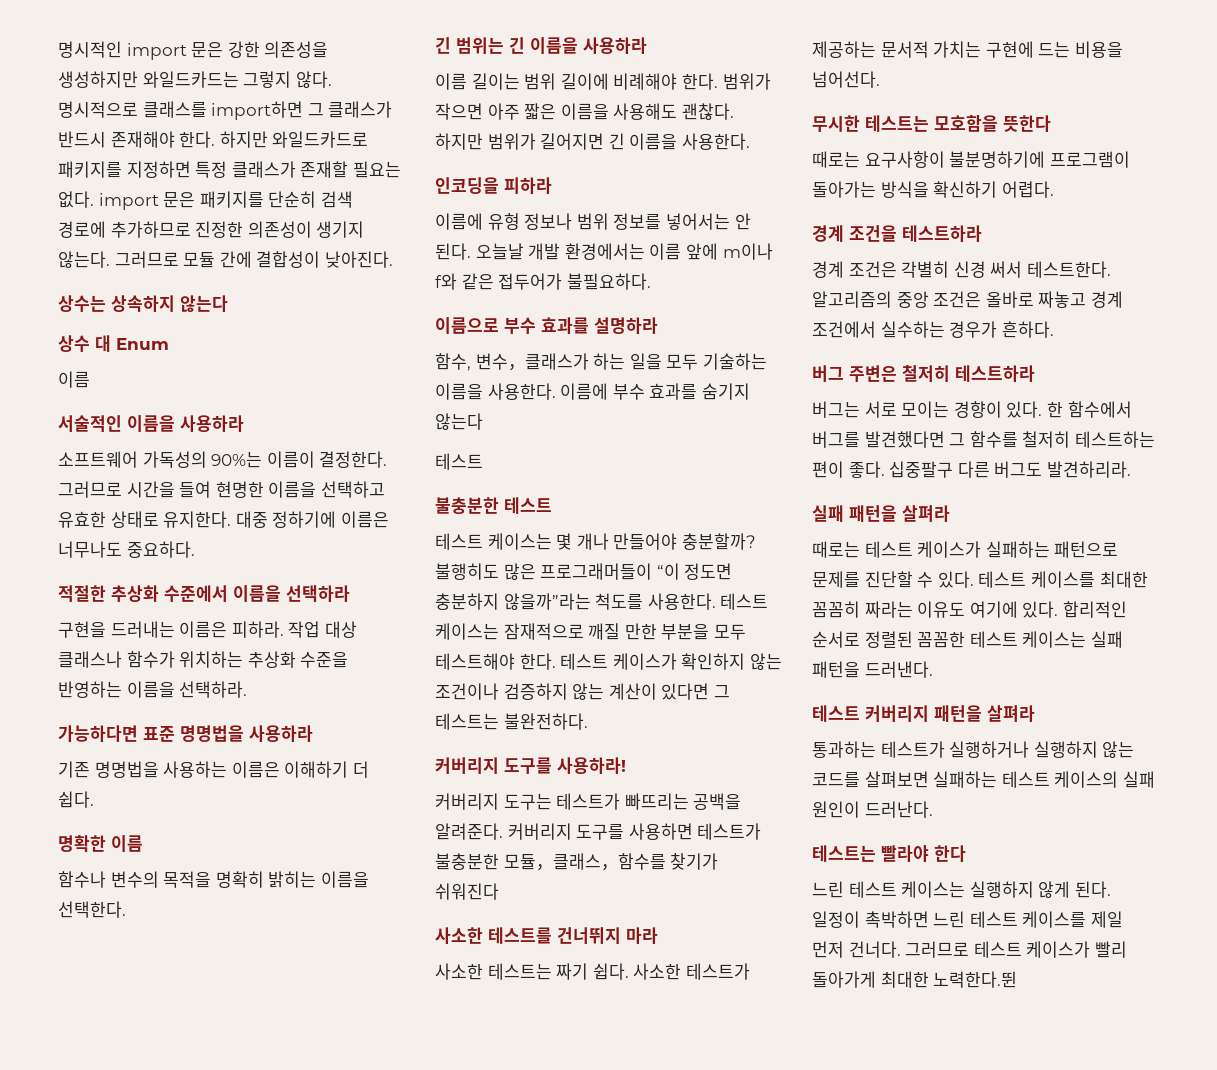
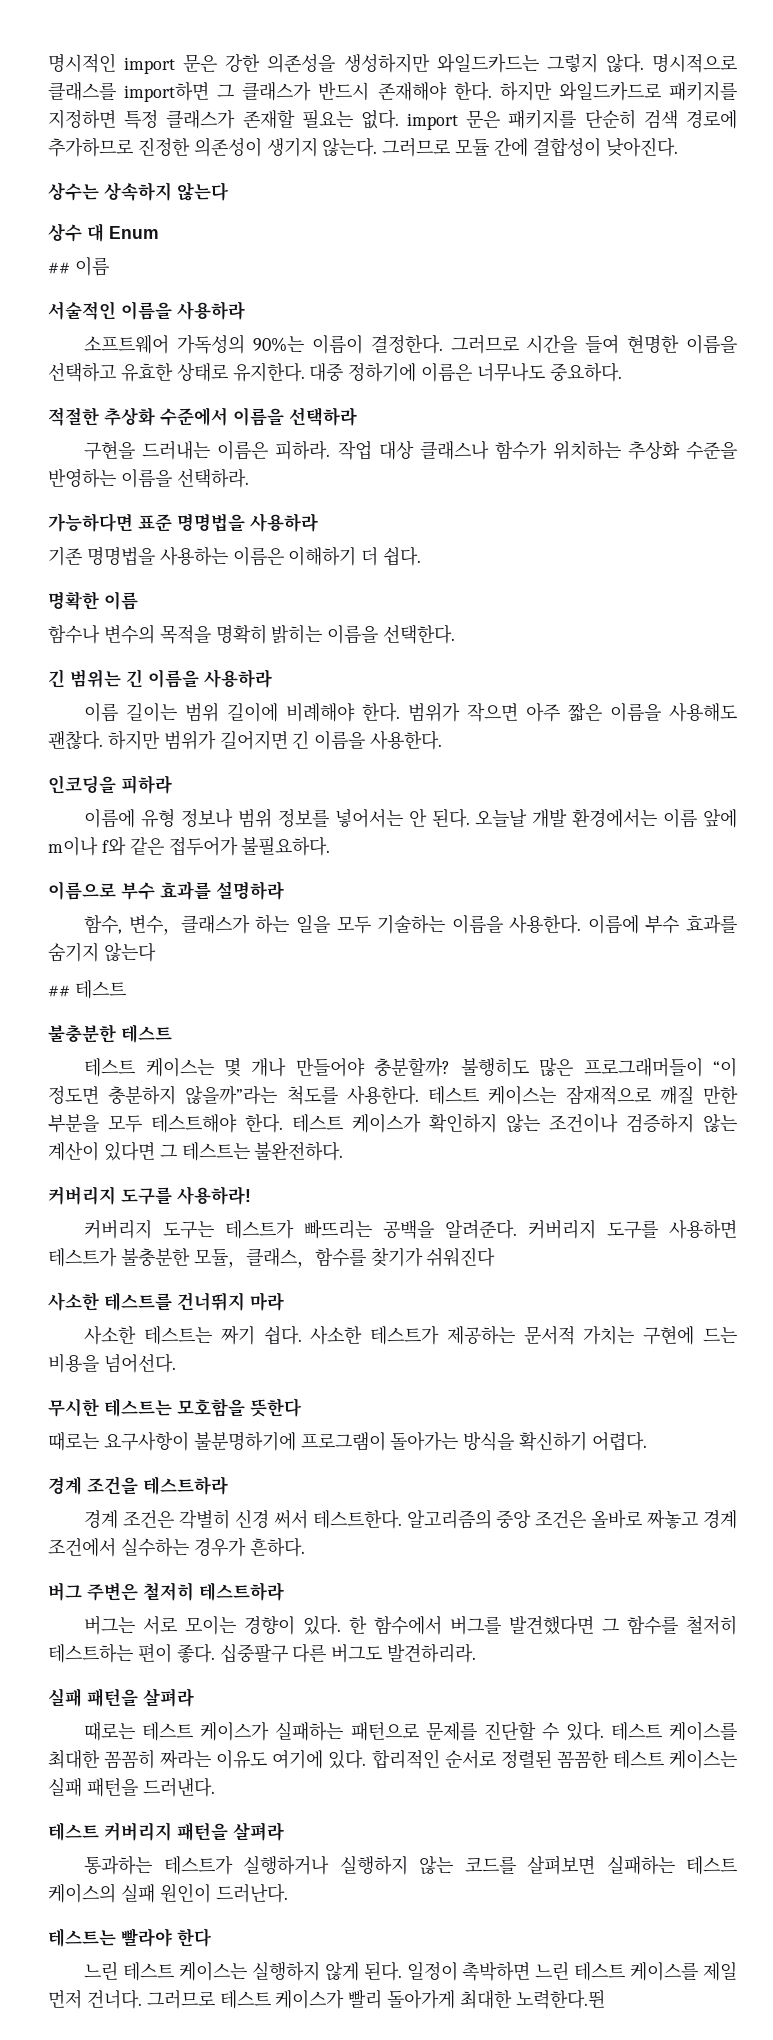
  상수 대 Enum
- 이름
+ ## 이름
  이름에 부수 효과를 숨기지 않는다
- 테스트
+ ## 테스트

